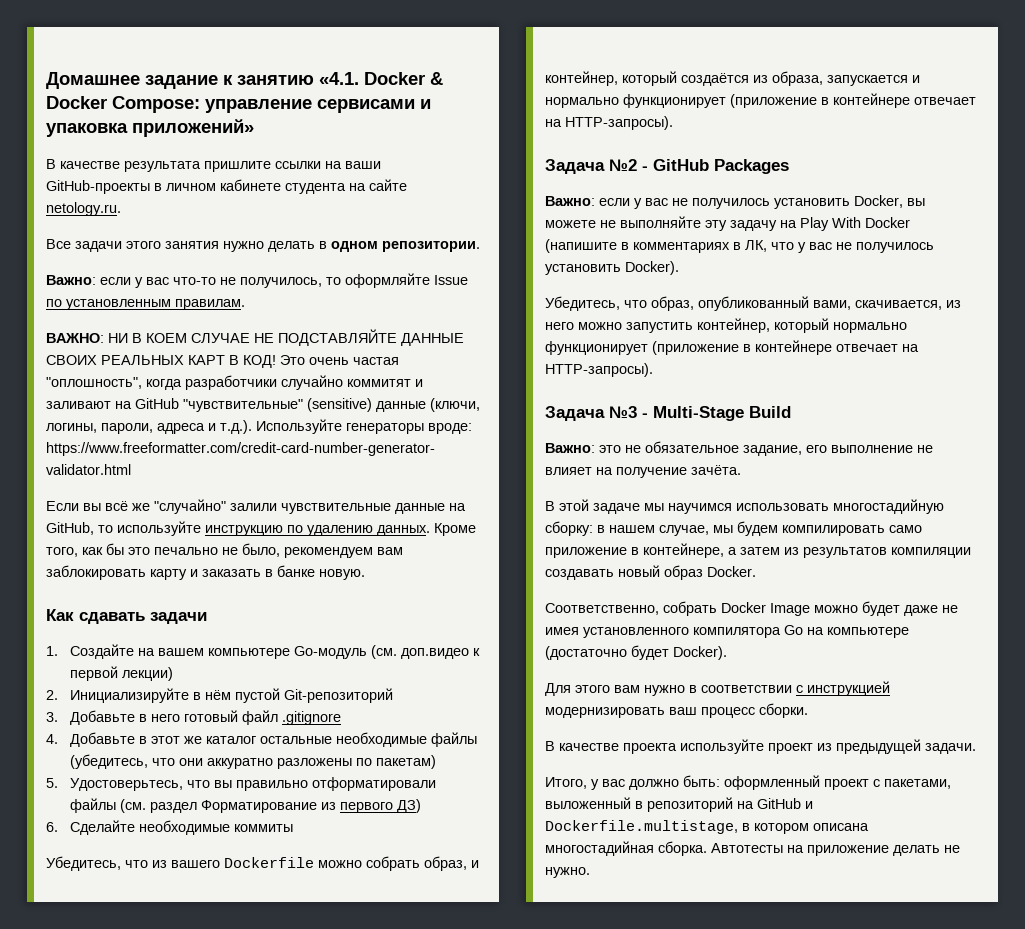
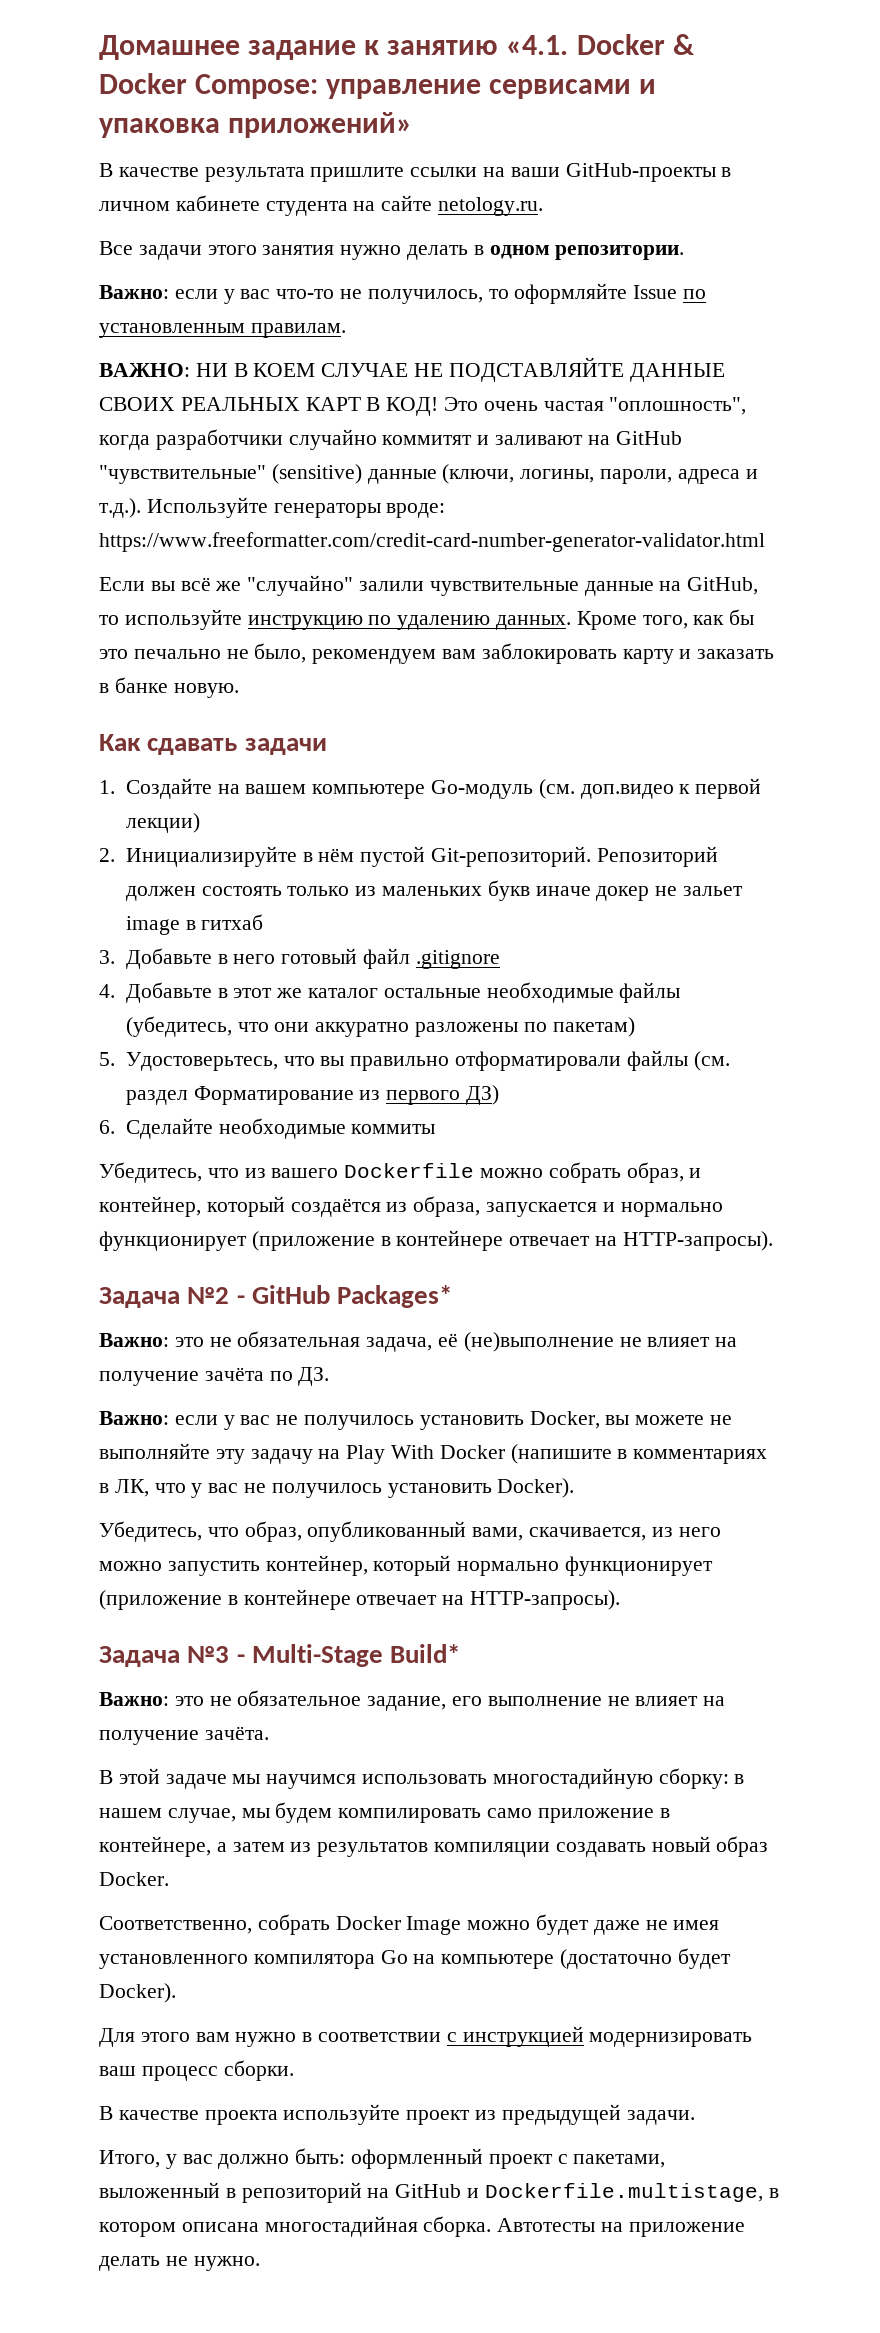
- 2. Инициализируйте в нём пустой Git-репозиторий
+ 2. Инициализируйте в нём пустой Git-репозиторий. Репозиторий должен состоять только из маленьких букв иначе докер не зальет image в гитхаб
- Задача №2 - GitHub Packages
+ Задача №2 - GitHub Packages*
+ Важно: это не обязательная задача, её (не)выполнение не влияет на получение зачёта по ДЗ.
- Задача №3 - Multi-Stage Build
+ Задача №3 - Multi-Stage Build*

